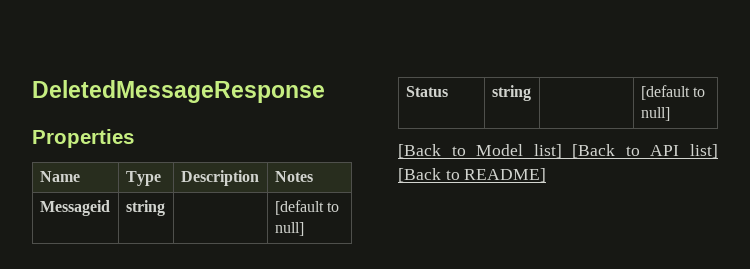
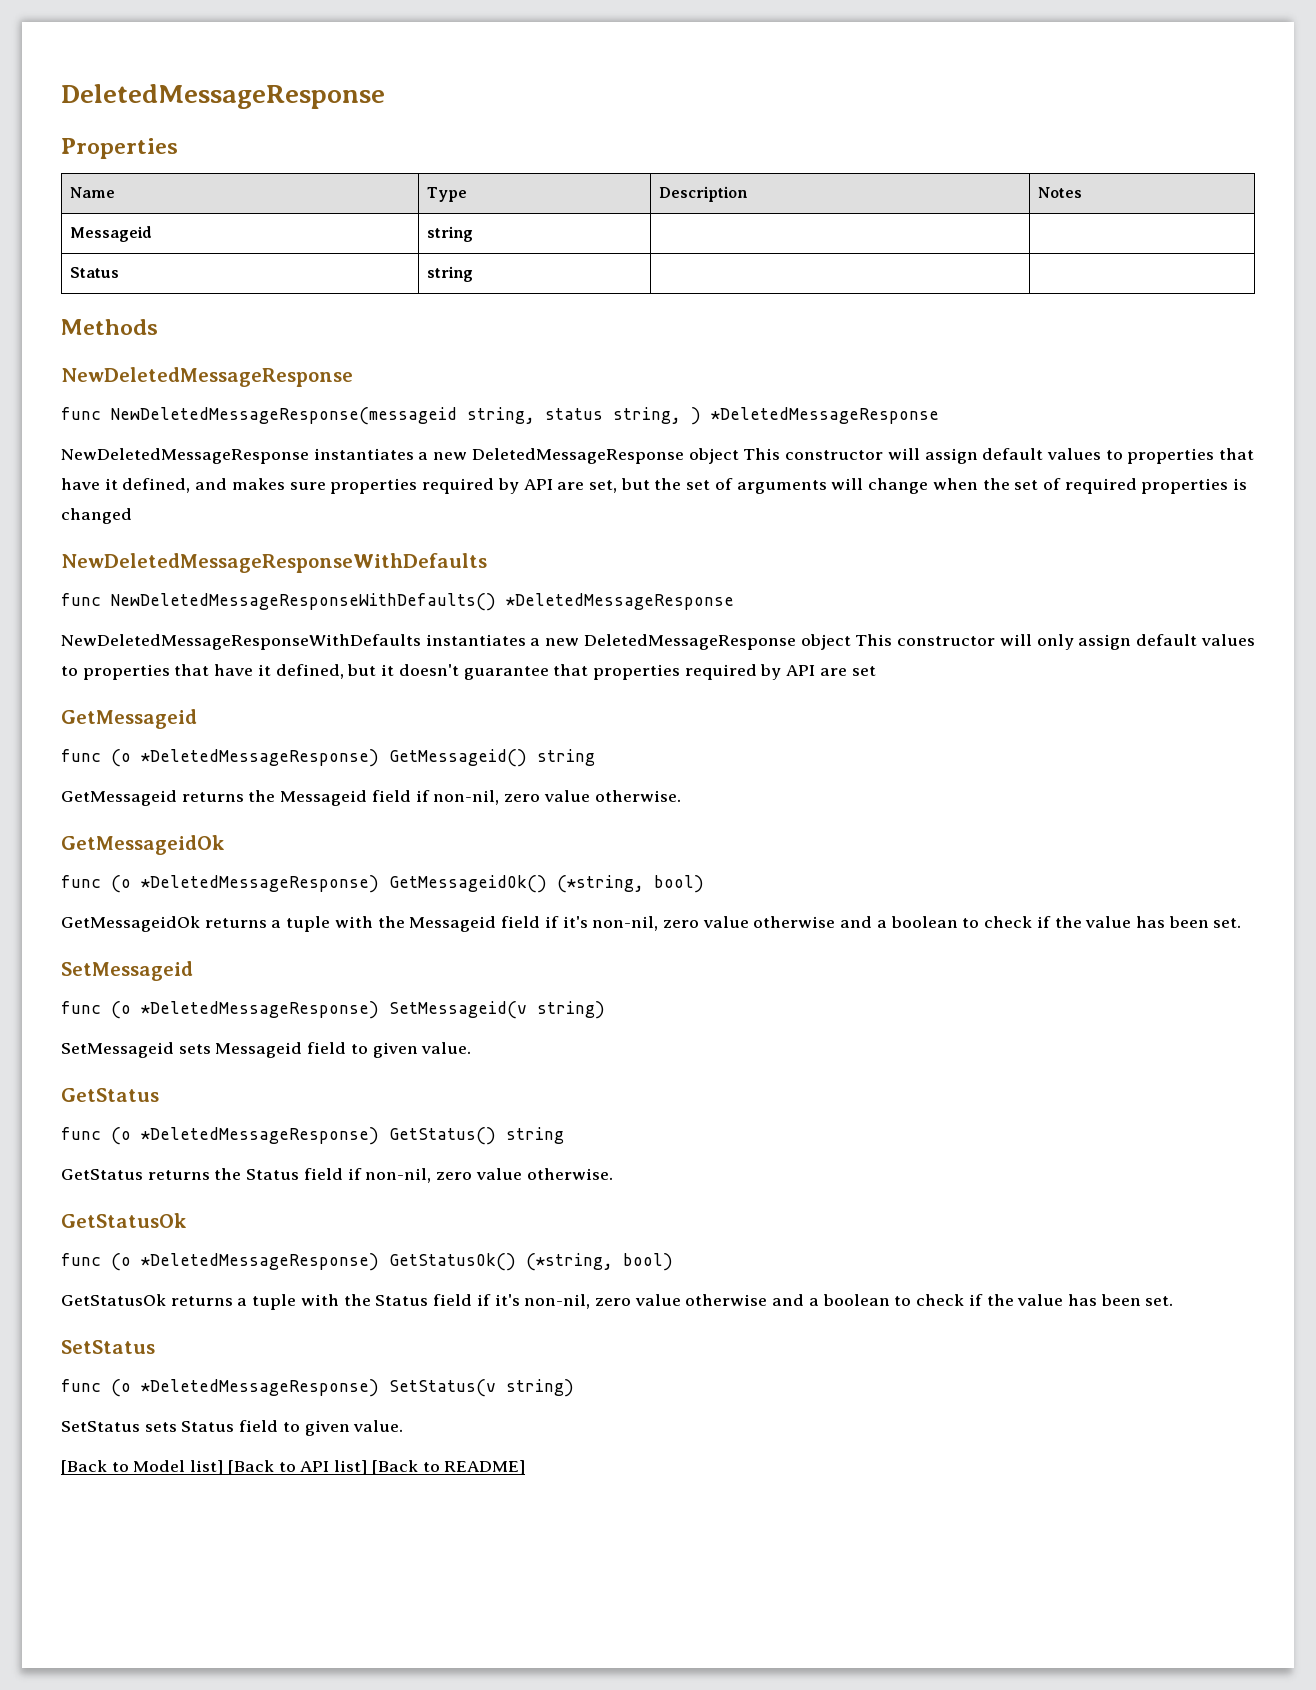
- Messageid | string | | [default to null]
+ Messageid | string | |
- Status | string | | [default to null]
+ Status | string | |
+ Methods
+ NewDeletedMessageResponse
+ func NewDeletedMessageResponse(messageid string, status string, ) *DeletedMessageResponse
+ NewDeletedMessageResponse instantiates a new DeletedMessageResponse object This constructor will assign default values to properties that have it defined, and makes sure properties required by API are set, but the set of arguments will change when the set of required properties is changed
+ NewDeletedMessageResponseWithDefaults
+ func NewDeletedMessageResponseWithDefaults() *DeletedMessageResponse
+ NewDeletedMessageResponseWithDefaults instantiates a new DeletedMessageResponse object This constructor will only assign default values to properties that have it defined, but it doesn't guarantee that properties required by API are set
+ GetMessageid
+ func (o *DeletedMessageResponse) GetMessageid() string
+ GetMessageid returns the Messageid field if non-nil, zero value otherwise.
+ GetMessageidOk
+ func (o *DeletedMessageResponse) GetMessageidOk() (*string, bool)
+ GetMessageidOk returns a tuple with the Messageid field if it's non-nil, zero value otherwise and a boolean to check if the value has been set.
+ SetMessageid
+ func (o *DeletedMessageResponse) SetMessageid(v string)
+ SetMessageid sets Messageid field to given value.
+ GetStatus
+ func (o *DeletedMessageResponse) GetStatus() string
+ GetStatus returns the Status field if non-nil, zero value otherwise.
+ GetStatusOk
+ func (o *DeletedMessageResponse) GetStatusOk() (*string, bool)
+ GetStatusOk returns a tuple with the Status field if it's non-nil, zero value otherwise and a boolean to check if the value has been set.
+ SetStatus
+ func (o *DeletedMessageResponse) SetStatus(v string)
+ SetStatus sets Status field to given value.

